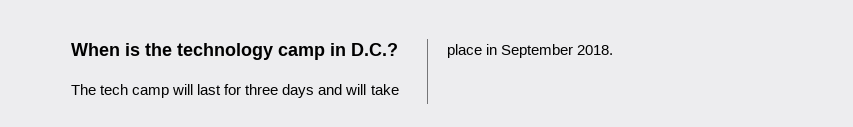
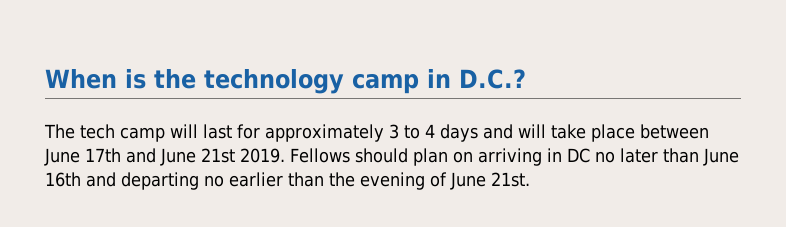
- The tech camp will last for three days and will take place in September 2018.
+ The tech camp will last for approximately 3 to 4 days and will take place between June 17th and June 21st 2019. Fellows should plan on arriving in DC no later than June 16th and departing no earlier than the evening of June 21st.

